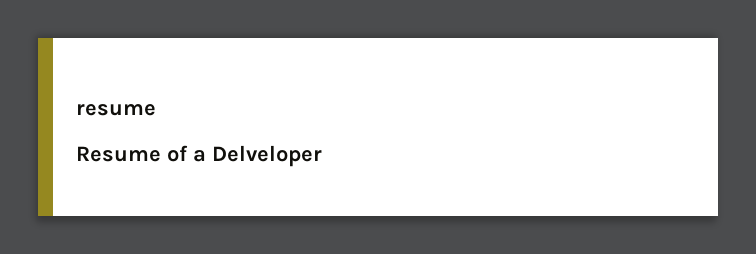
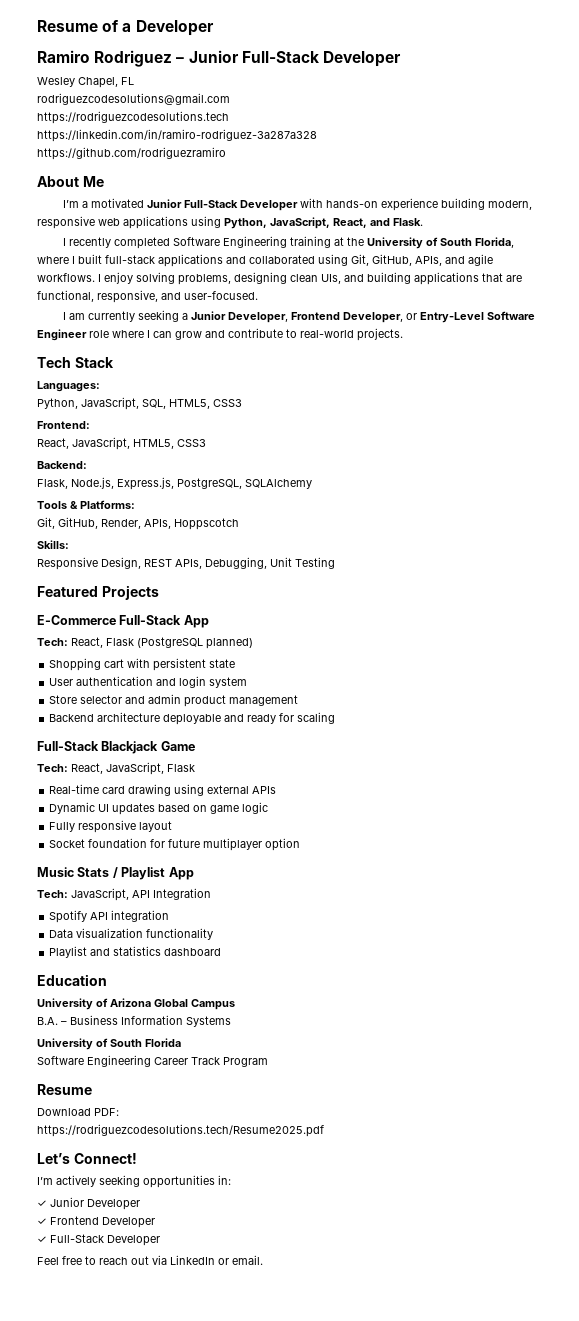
- resume
- Resume of a Delveloper
+ Resume of a Developer
+ Ramiro Rodriguez – Junior Full-Stack Developer
+ Wesley Chapel, FL
+ rodriguezcodesolutions@gmail.com
+ https://rodriguezcodesolutions.tech
+ https://linkedin.com/in/ramiro-rodriguez-3a287a328
+ https://github.com/rodriguezramiro
+ About Me
+ I’m a motivated Junior Full-Stack Developer with hands-on experience building modern, responsive web applications using Python, JavaScript, React, and Flask.
+ I recently completed Software Engineering training at the University of South Florida, where I built full-stack applications and collaborated using Git, GitHub, APIs, and agile workflows. I enjoy solving problems, designing clean UIs, and building applications that are functional, responsive, and user-focused.
+ I am currently seeking a Junior Developer, Frontend Developer, or Entry-Level Software Engineer role where I can grow and contribute to real-world projects.
+ Tech Stack
+ Languages:
+ Python, JavaScript, SQL, HTML5, CSS3
+ Frontend:
+ React, JavaScript, HTML5, CSS3
+ Backend:
+ Flask, Node.js, Express.js, PostgreSQL, SQLAlchemy
+ Tools & Platforms:
+ Git, GitHub, Render, APIs, Hoppscotch
+ Skills:
+ Responsive Design, REST APIs, Debugging, Unit Testing
+ Featured Projects
+ E-Commerce Full-Stack App
+ Tech: React, Flask (PostgreSQL planned)
+ Shopping cart with persistent state
+ User authentication and login system
+ Store selector and admin product management
+ Backend architecture deployable and ready for scaling
+ Full-Stack Blackjack Game
+ Tech: React, JavaScript, Flask
+ Real-time card drawing using external APIs
+ Dynamic UI updates based on game logic
+ Fully responsive layout
+ Socket foundation for future multiplayer option
+ Music Stats / Playlist App
+ Tech: JavaScript, API Integration
+ Spotify API integration
+ Data visualization functionality
+ Playlist and statistics dashboard
+ Education
+ University of Arizona Global Campus
+ B.A. – Business Information Systems
+ University of South Florida
+ Software Engineering Career Track Program
+ Resume
+ Download PDF:
+ https://rodriguezcodesolutions.tech/Resume2025.pdf
+ Let’s Connect!
+ I’m actively seeking opportunities in:
+ ✓ Junior Developer
+ ✓ Frontend Developer
+ ✓ Full-Stack Developer
+ Feel free to reach out via LinkedIn or email.

